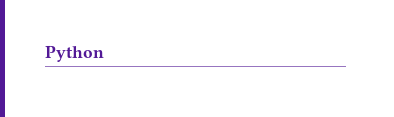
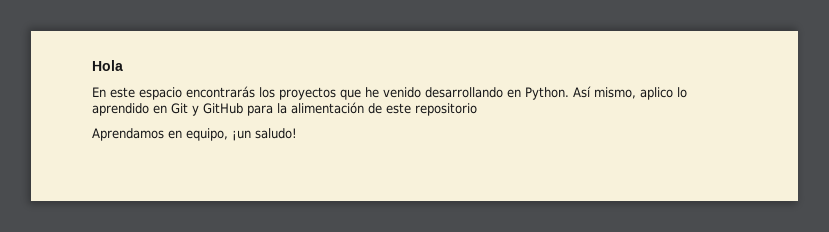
- Python
+ Hola
+ En este espacio encontrarás los proyectos que he venido desarrollando en Python. Así mismo, aplico lo aprendido en Git y GitHub para la alimentación de este repositorio
+ Aprendamos en equipo, ¡un saludo!

